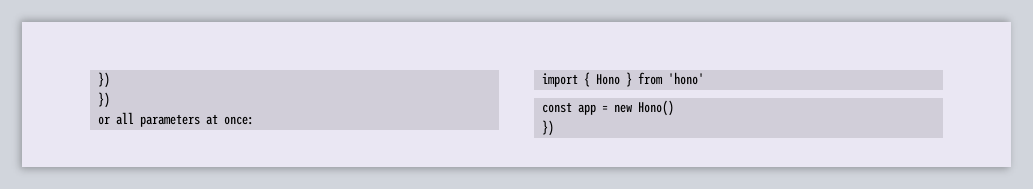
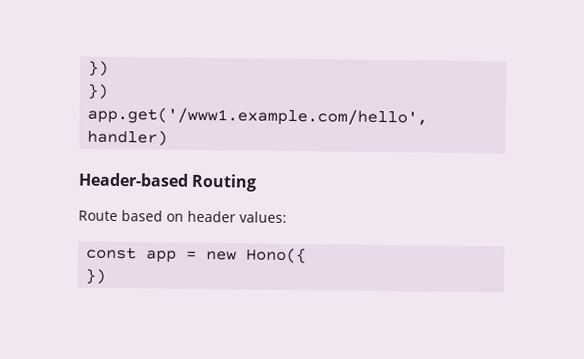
- or all parameters at once:
- import { Hono } from 'hono'
+ app.get('/www1.example.com/hello', handler)
+ Header-based Routing
+ Route based on header values:
- const app = new Hono()
+ const app = new Hono({

